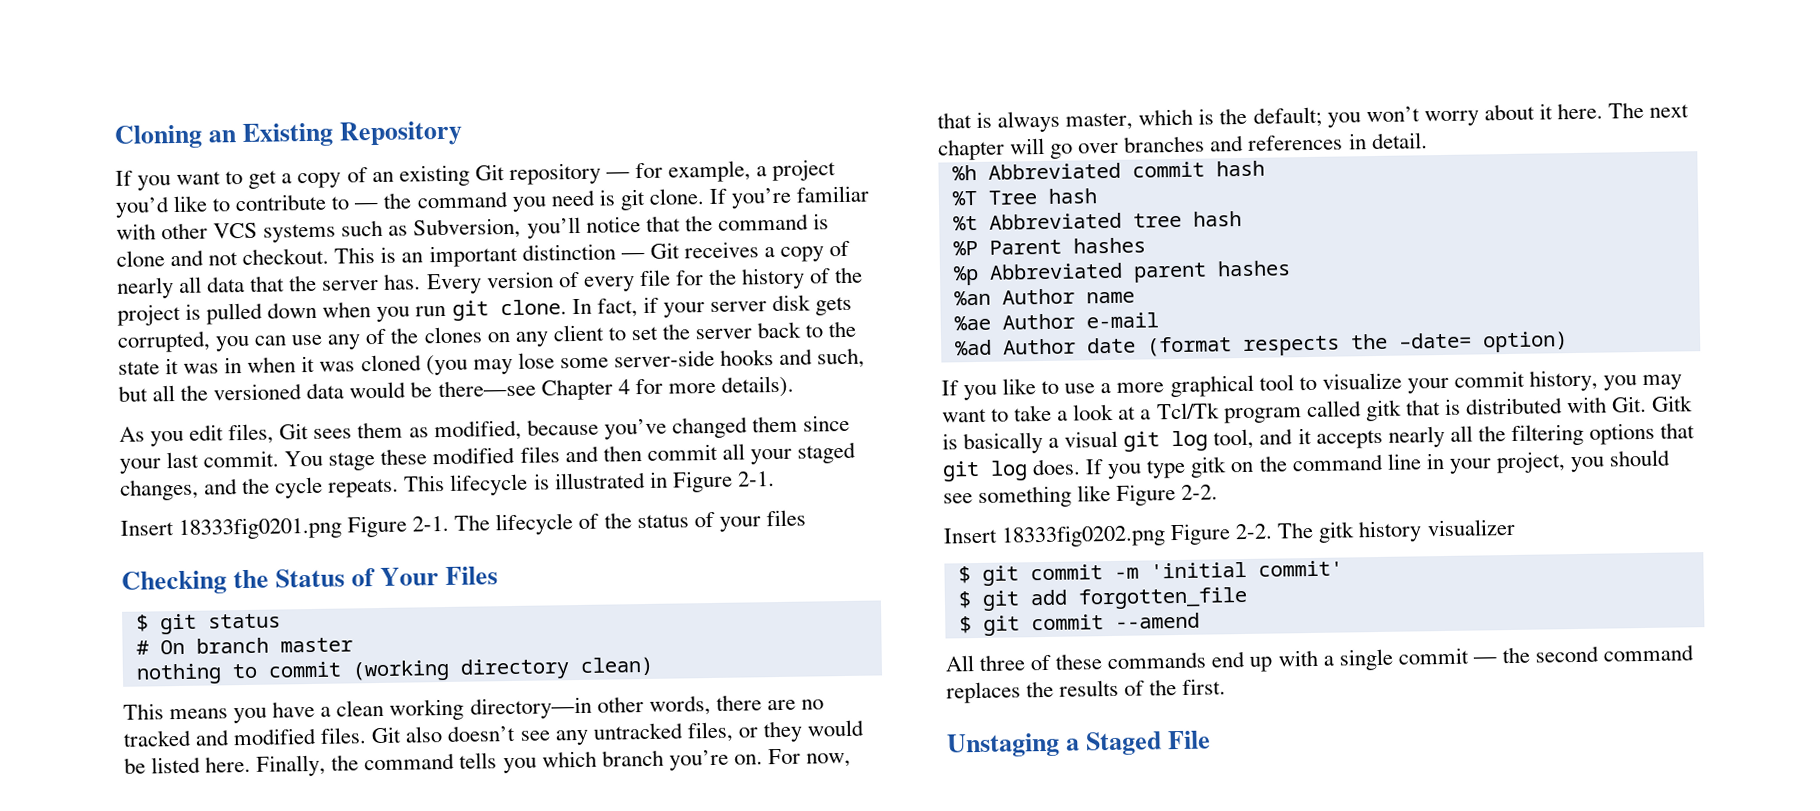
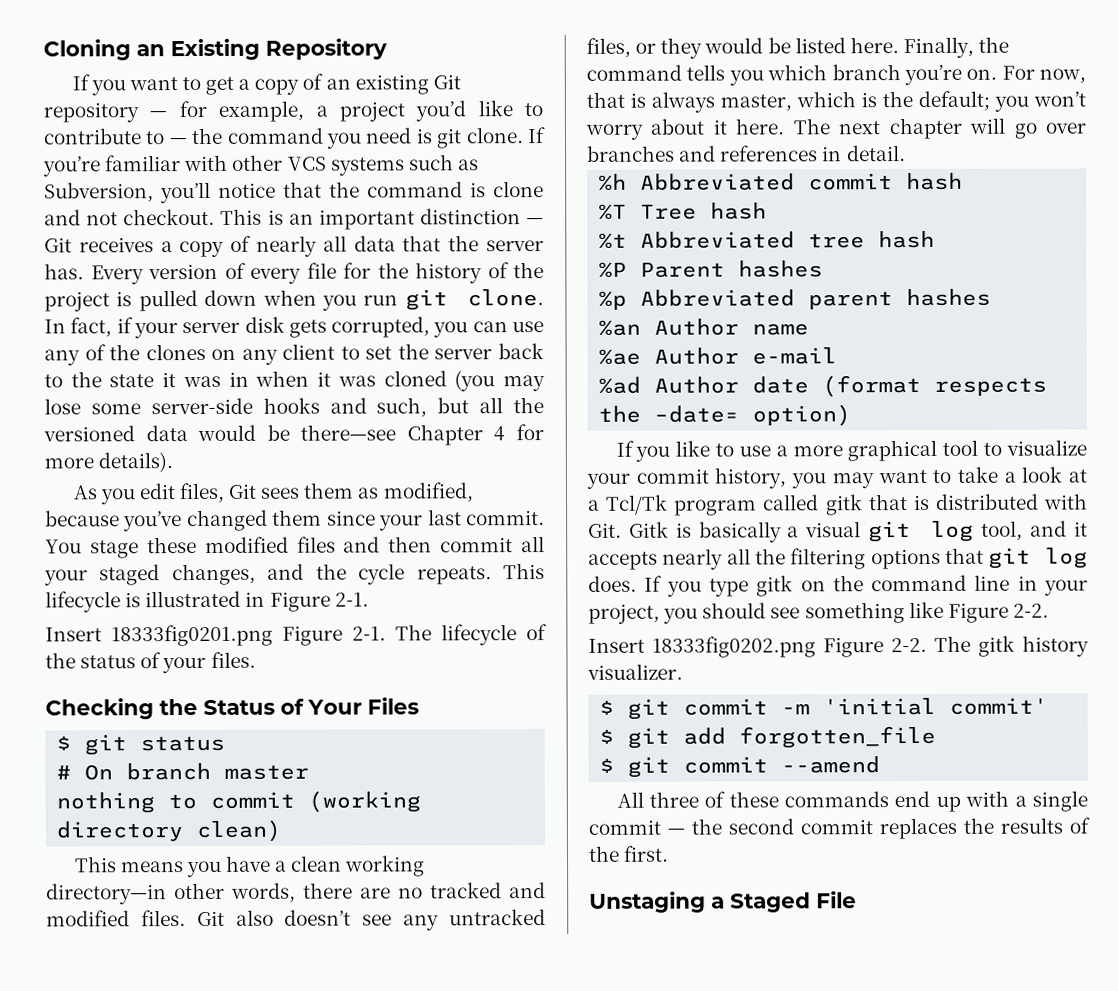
- The lifecycle of the status of your files
+ The lifecycle of the status of your files.
- The gitk history visualizer
+ The gitk history visualizer.
- All three of these commands end up with a single commit — the second command replaces the results of the first.
+ All three of these commands end up with a single commit — the second commit replaces the results of the first.

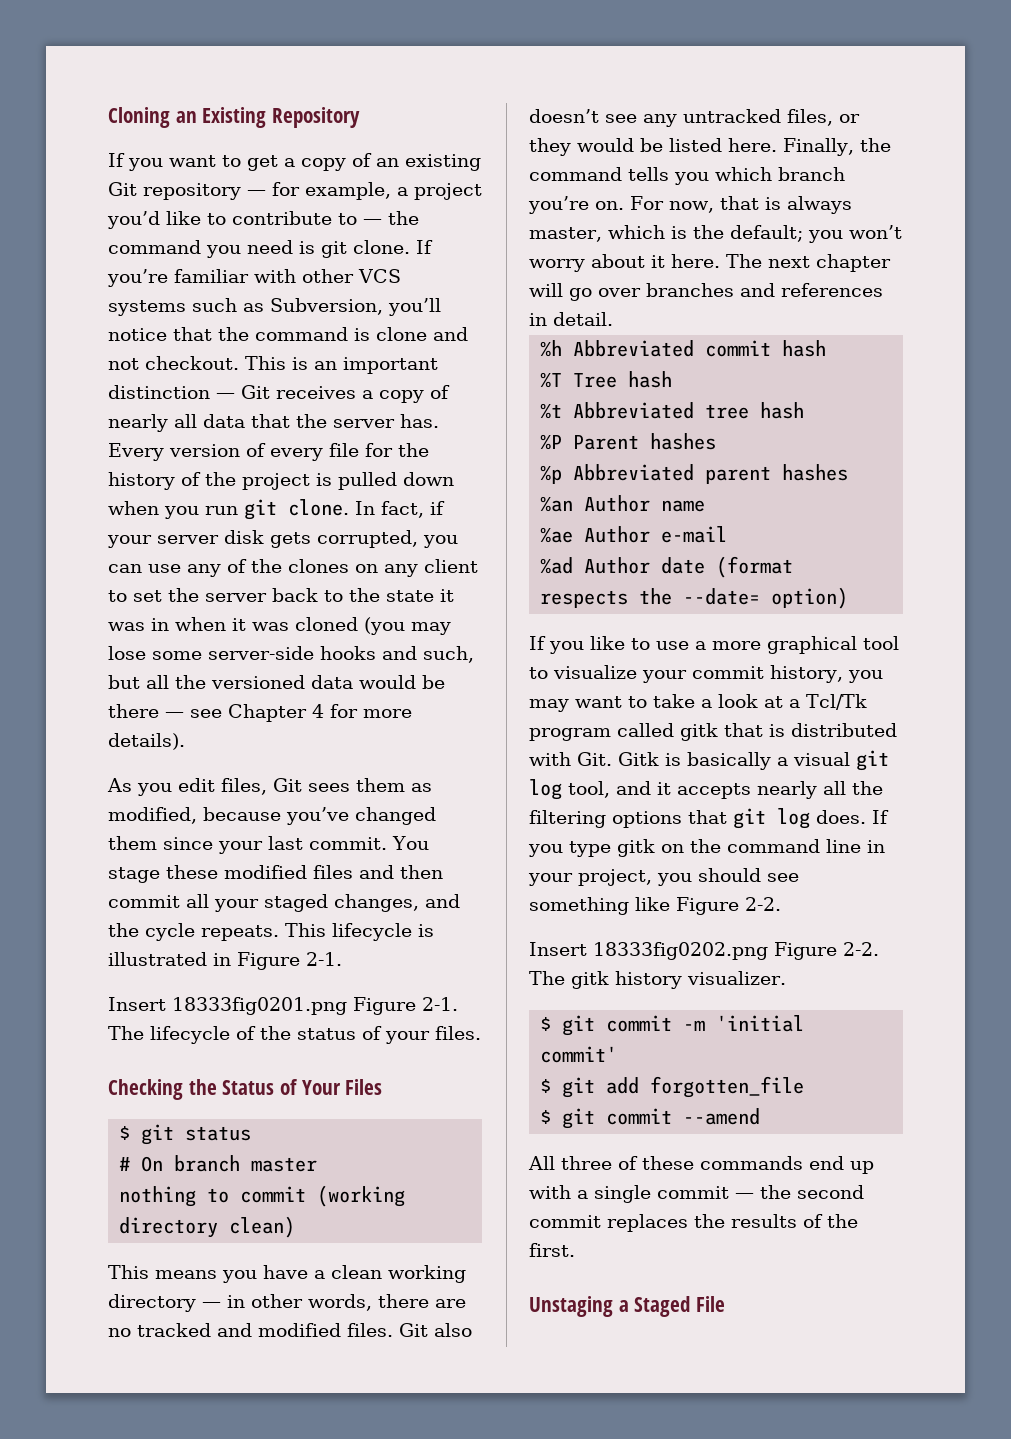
- In fact, if your server disk gets corrupted, you can use any of the clones on any client to set the server back to the state it was in when it was cloned (you may lose some server-side hooks and such, but all the versioned data would be there—see Chapter 4 for more details).
+ In fact, if your server disk gets corrupted, you can use any of the clones on any client to set the server back to the state it was in when it was cloned (you may lose some server-side hooks and such, but all the versioned data would be there — see Chapter 4 for more details).
- This means you have a clean working directory—in other words, there are no tracked and modified files.
+ This means you have a clean working directory — in other words, there are no tracked and modified files.
- %ad Author date (format respects the –date= option)
+ %ad Author date (format respects the --date= option)

